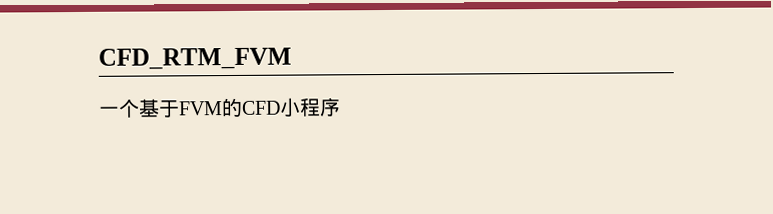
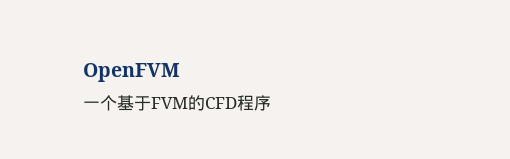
- CFD_RTM_FVM
+ OpenFVM
- 一个基于FVM的CFD小程序
+ 一个基于FVM的CFD程序

